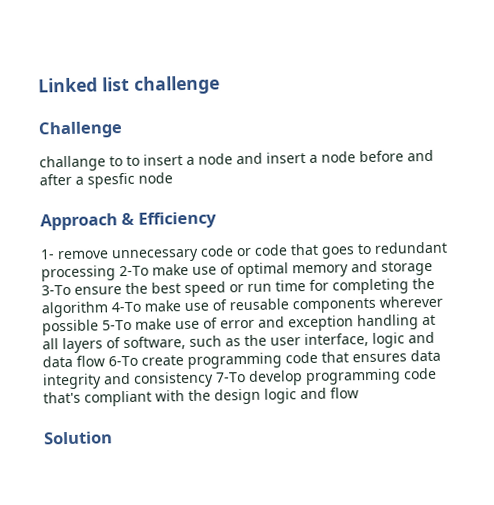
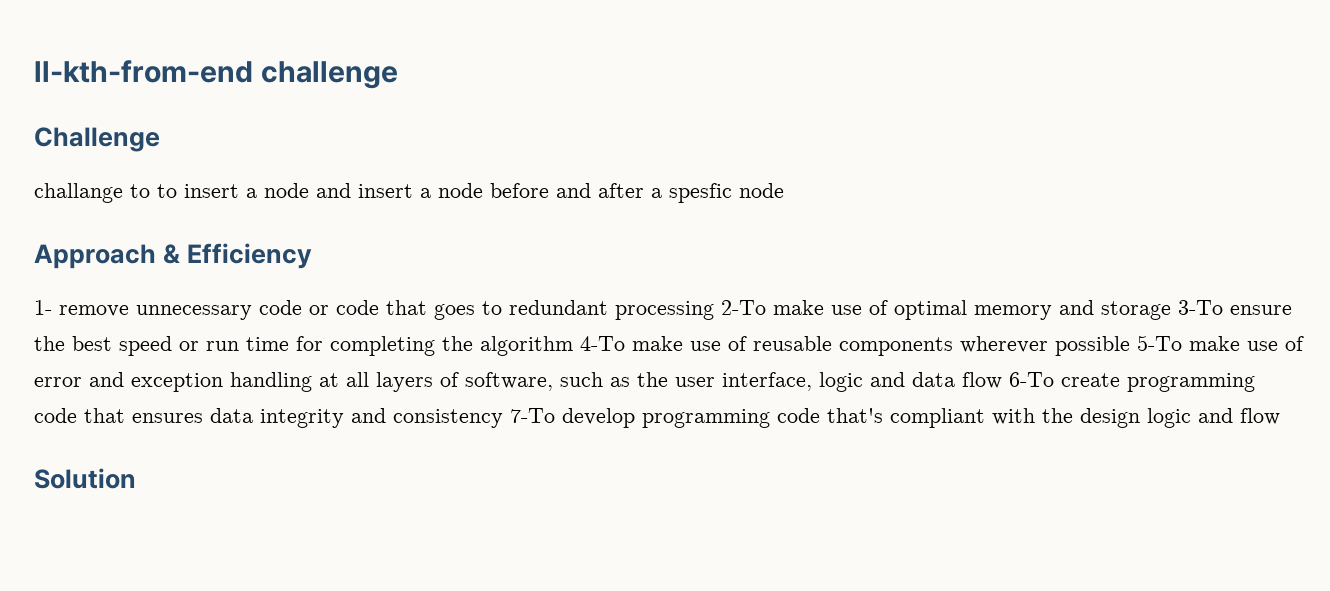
- Linked list challenge
+ ll-kth-from-end challenge

